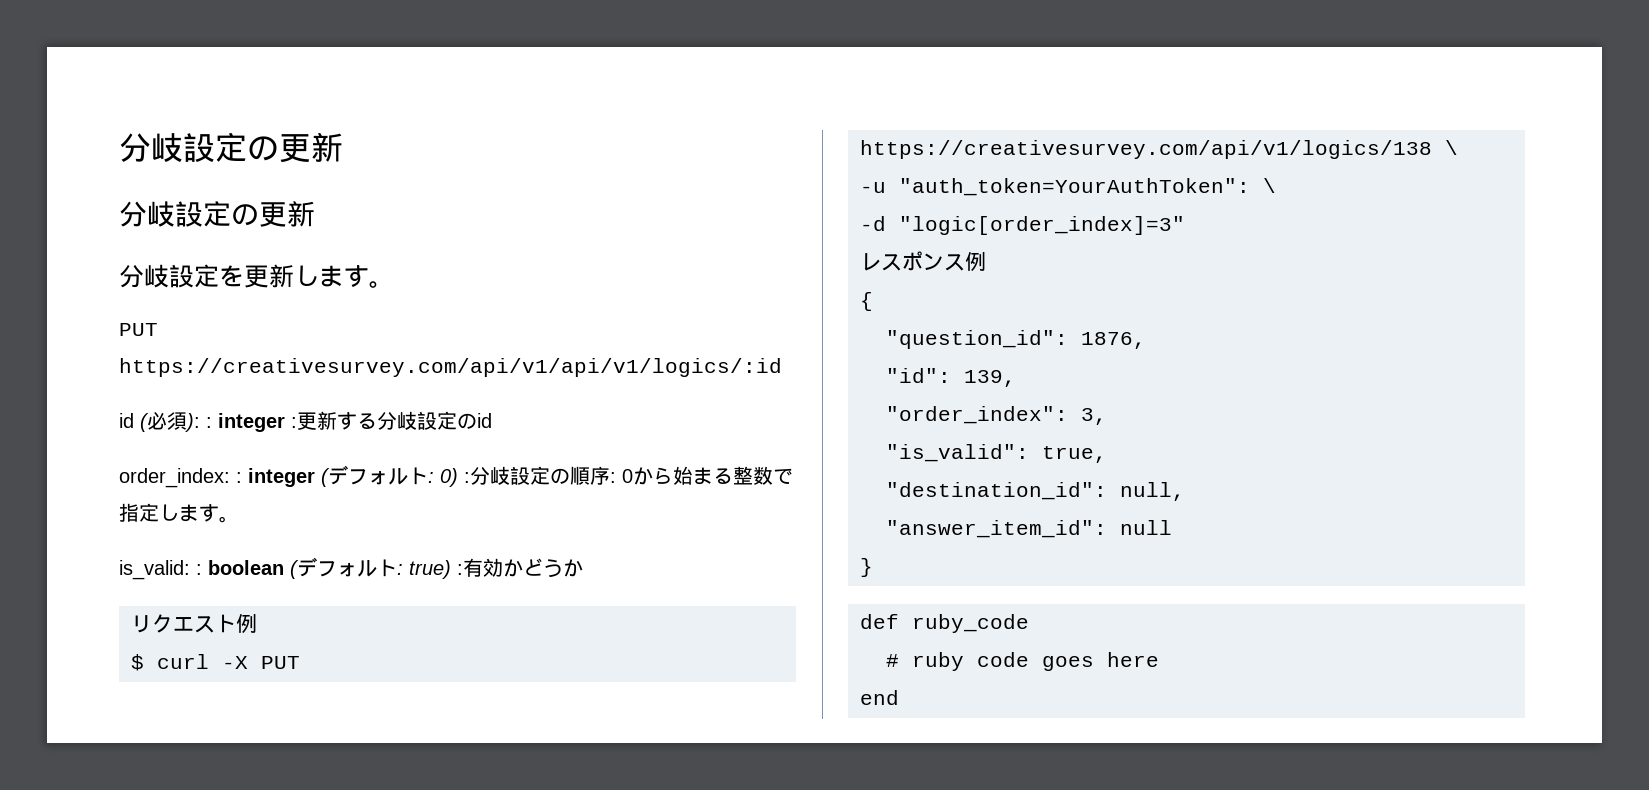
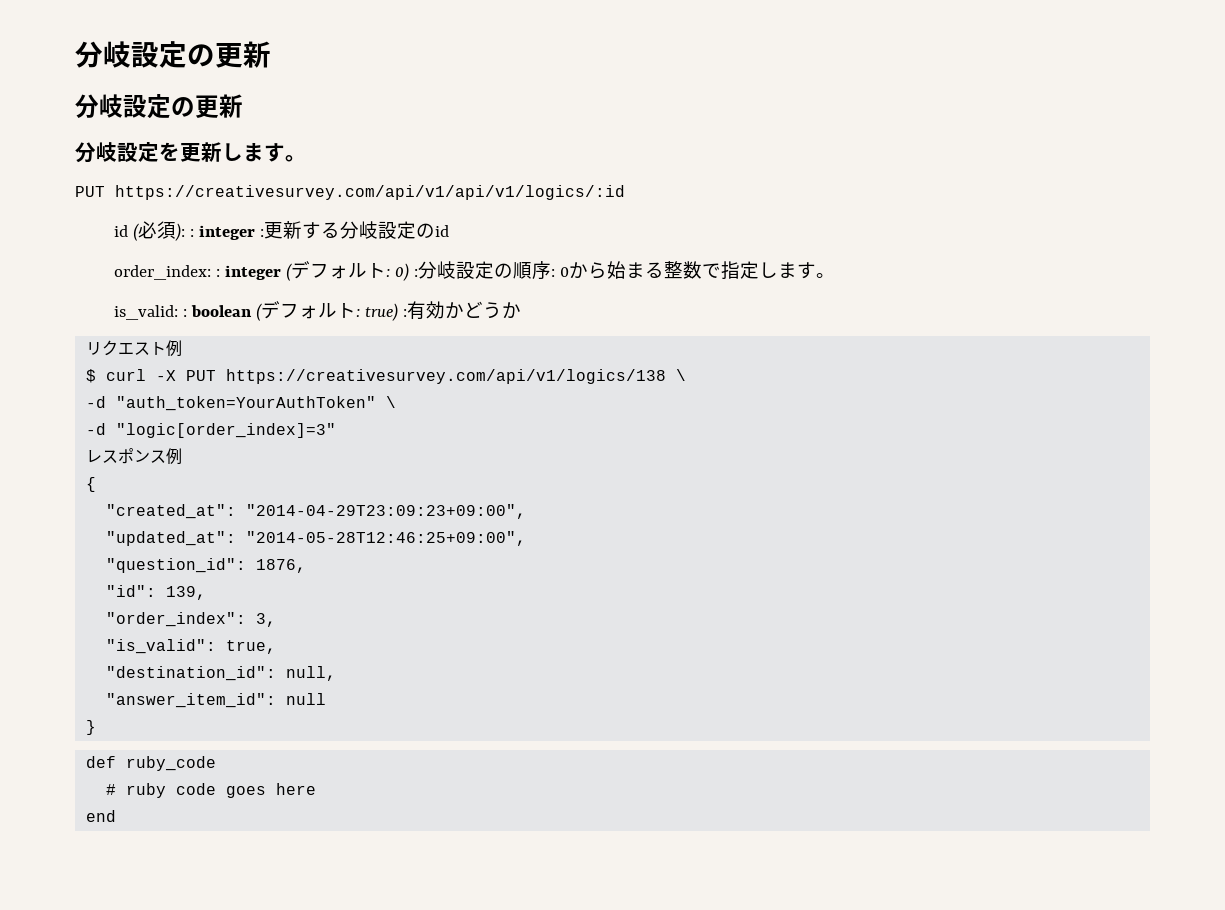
- -u "auth_token=YourAuthToken": \
+ -d "auth_token=YourAuthToken" \
+ "created_at": "2014-04-29T23:09:23+09:00",
+ "updated_at": "2014-05-28T12:46:25+09:00",

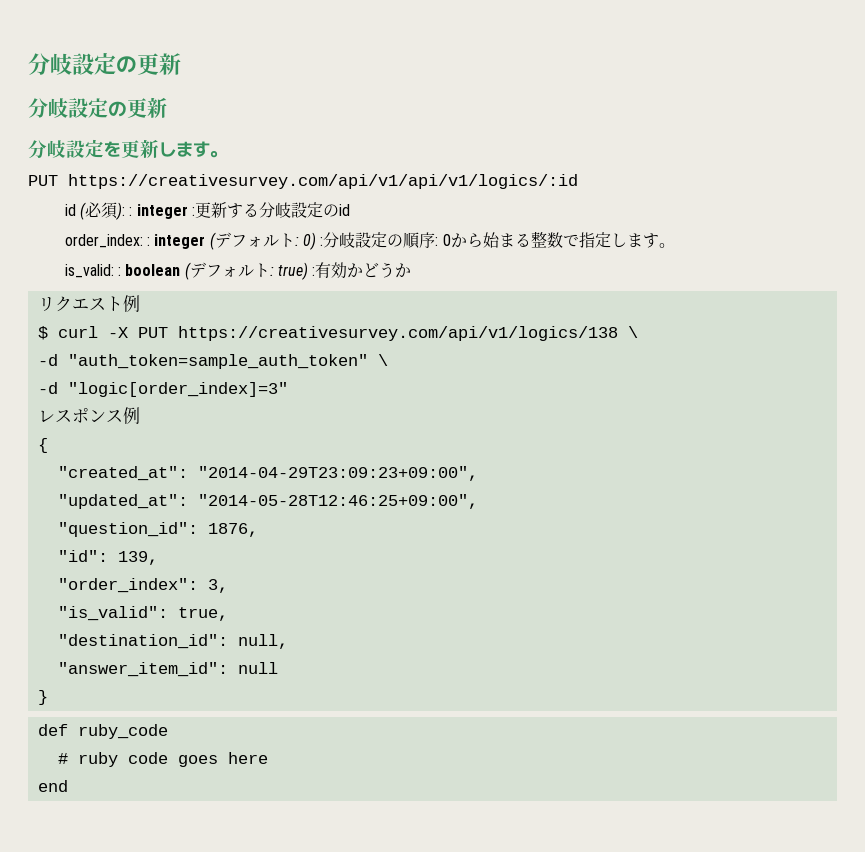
- -d "auth_token=YourAuthToken" \
+ -d "auth_token=sample_auth_token" \

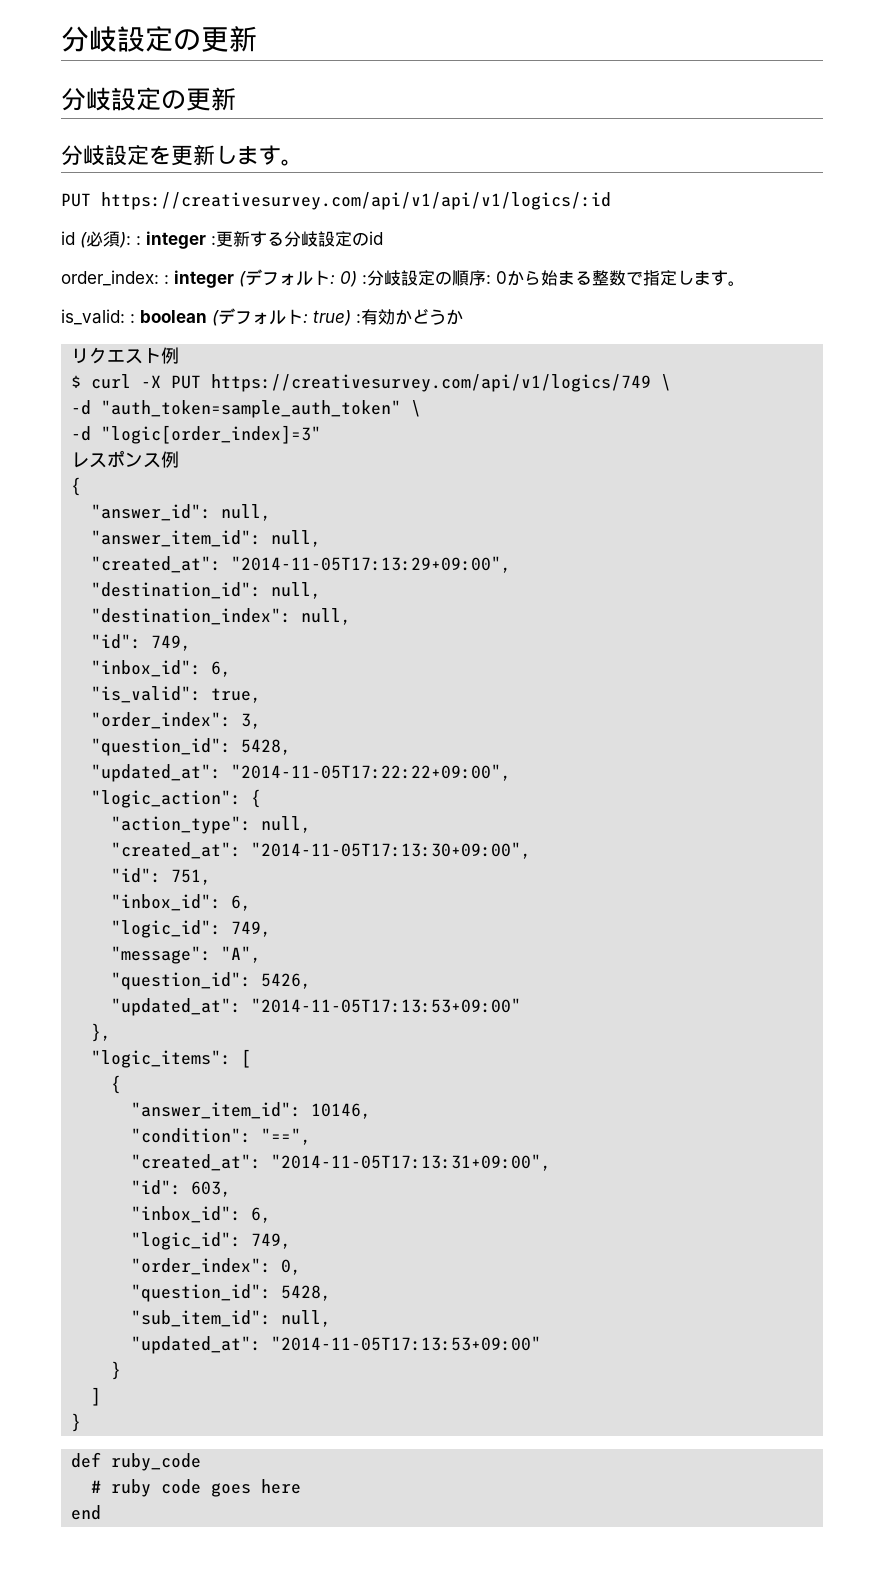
- $ curl -X PUT https://creativesurvey.com/api/v1/logics/138 \
+ $ curl -X PUT https://creativesurvey.com/api/v1/logics/749 \
- "created_at": "2014-04-29T23:09:23+09:00",
- "updated_at": "2014-05-28T12:46:25+09:00",
- "question_id": 1876,
- "id": 139,
+ "answer_id": null,
+ "answer_item_id": null,
+ "created_at": "2014-11-05T17:13:29+09:00",
+ "destination_id": null,
+ "destination_index": null,
+ "id": 749,
+ "inbox_id": 6,
+ "is_valid": true,
  "order_index": 3,
- "is_valid": true,
- "destination_id": null,
- "answer_item_id": null
+ "question_id": 5428,
+ "updated_at": "2014-11-05T17:22:22+09:00",
+ "logic_action": {
+ "action_type": null,
+ "created_at": "2014-11-05T17:13:30+09:00",
+ "id": 751,
+ "inbox_id": 6,
+ "logic_id": 749,
+ "message": "A",
+ "question_id": 5426,
+ "updated_at": "2014-11-05T17:13:53+09:00"
+ },
+ "logic_items": [
+ {
+ "answer_item_id": 10146,
+ "condition": "==",
+ "created_at": "2014-11-05T17:13:31+09:00",
+ "id": 603,
+ "inbox_id": 6,
+ "logic_id": 749,
+ "order_index": 0,
+ "question_id": 5428,
+ "sub_item_id": null,
+ "updated_at": "2014-11-05T17:13:53+09:00"
+ }
+ ]

